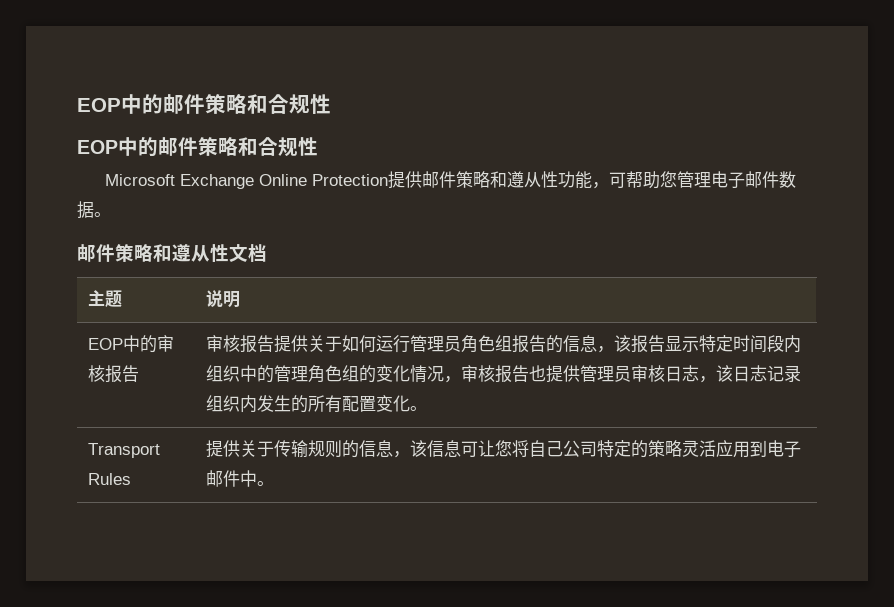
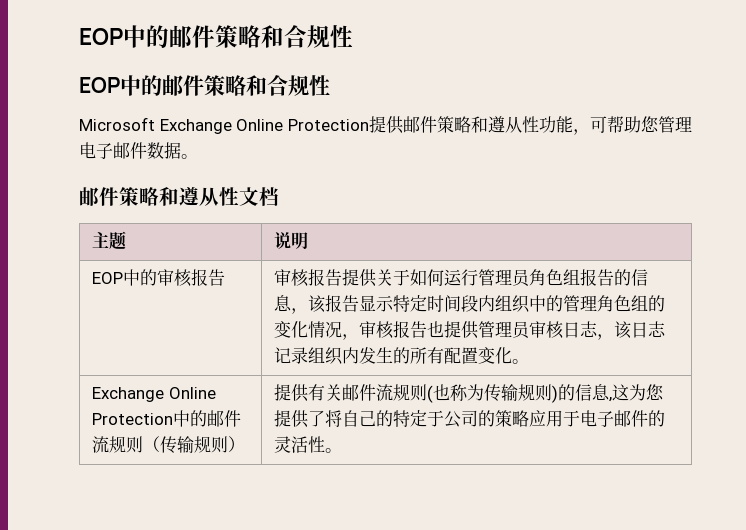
- Transport Rules | 提供关于传输规则的信息，该信息可让您将自己公司特定的策略灵活应用到电子邮件中。
+ Exchange Online Protection中的邮件流规则（传输规则） | 提供有关邮件流规则(也称为传输规则)的信息,这为您提供了将自己的特定于公司的策略应用于电子邮件的灵活性。

